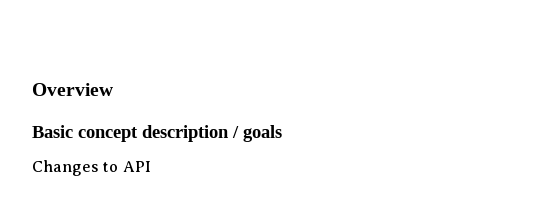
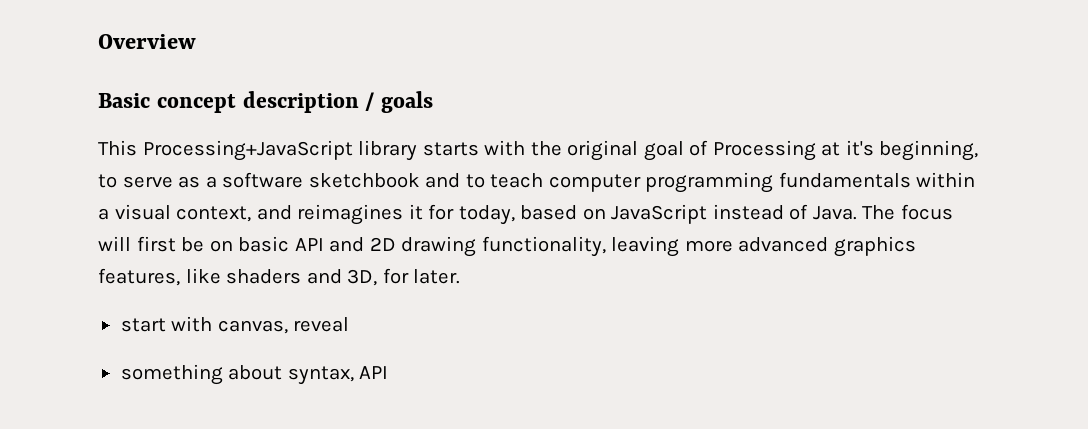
- Changes to API
+ This Processing+JavaScript library starts with the original goal of Processing at it's beginning, to serve as a software sketchbook and to teach computer programming fundamentals within a visual context, and reimagines it for today, based on JavaScript instead of Java. The focus will first be on basic API and 2D drawing functionality, leaving more advanced graphics features, like shaders and 3D, for later.
+ start with canvas, reveal
+ something about syntax, API

